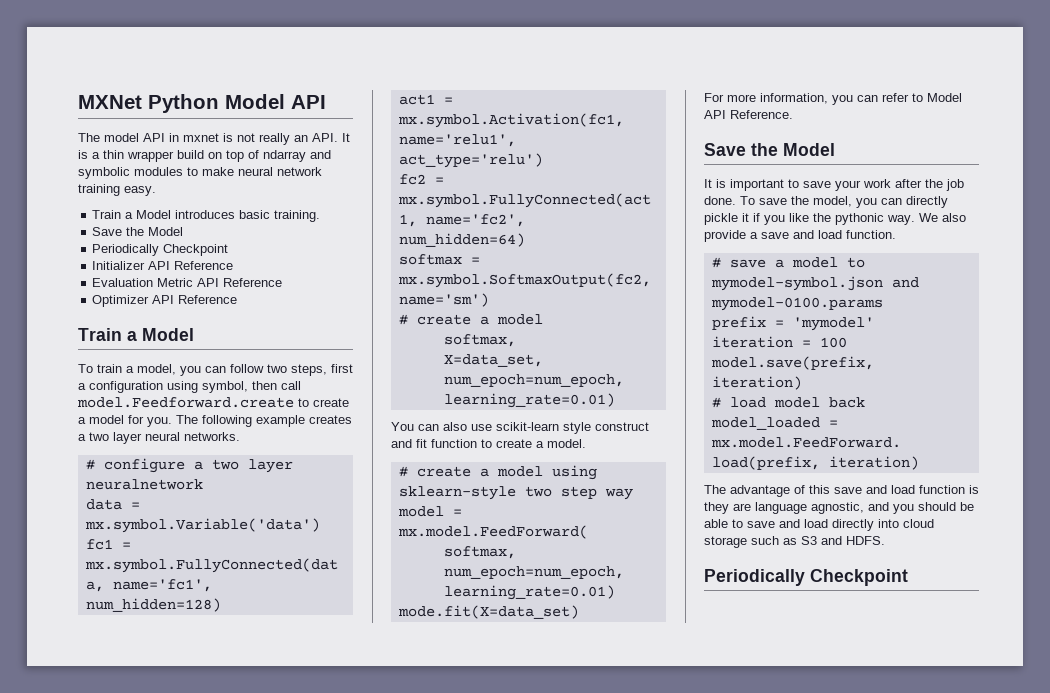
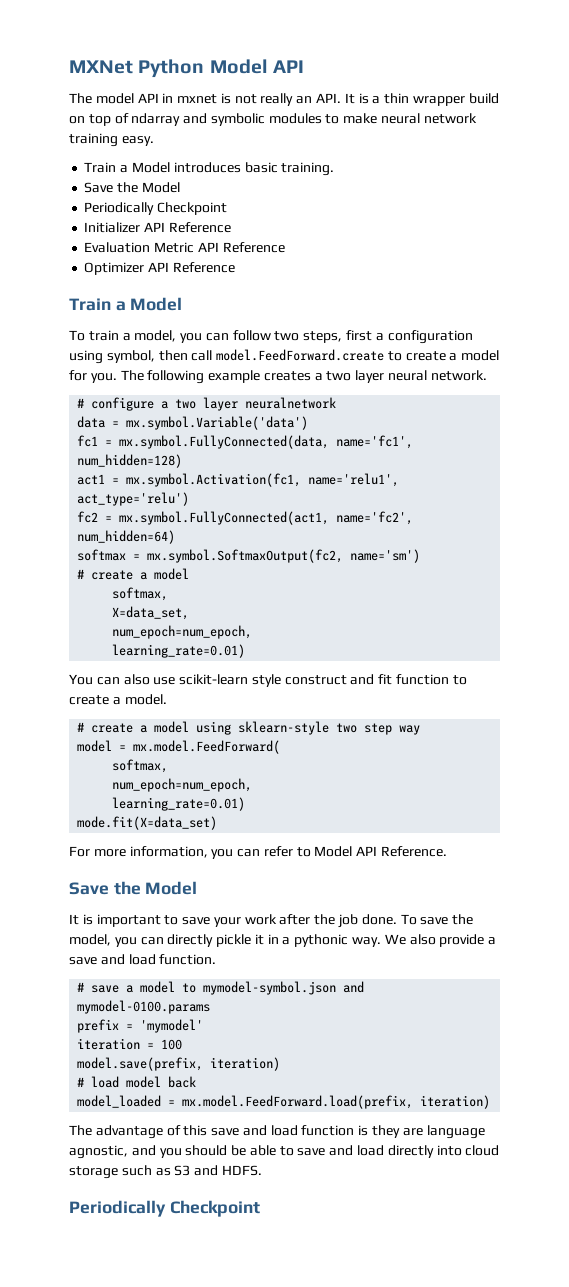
- To train a model, you can follow two steps, first a configuration using symbol, then call model.Feedforward.create to create a model for you.
+ To train a model, you can follow two steps, first a configuration using symbol, then call model.FeedForward.create to create a model for you.
- The following example creates a two layer neural networks.
+ The following example creates a two layer neural network.
- To save the model, you can directly pickle it if you like the pythonic way.
+ To save the model, you can directly pickle it in a pythonic way.

